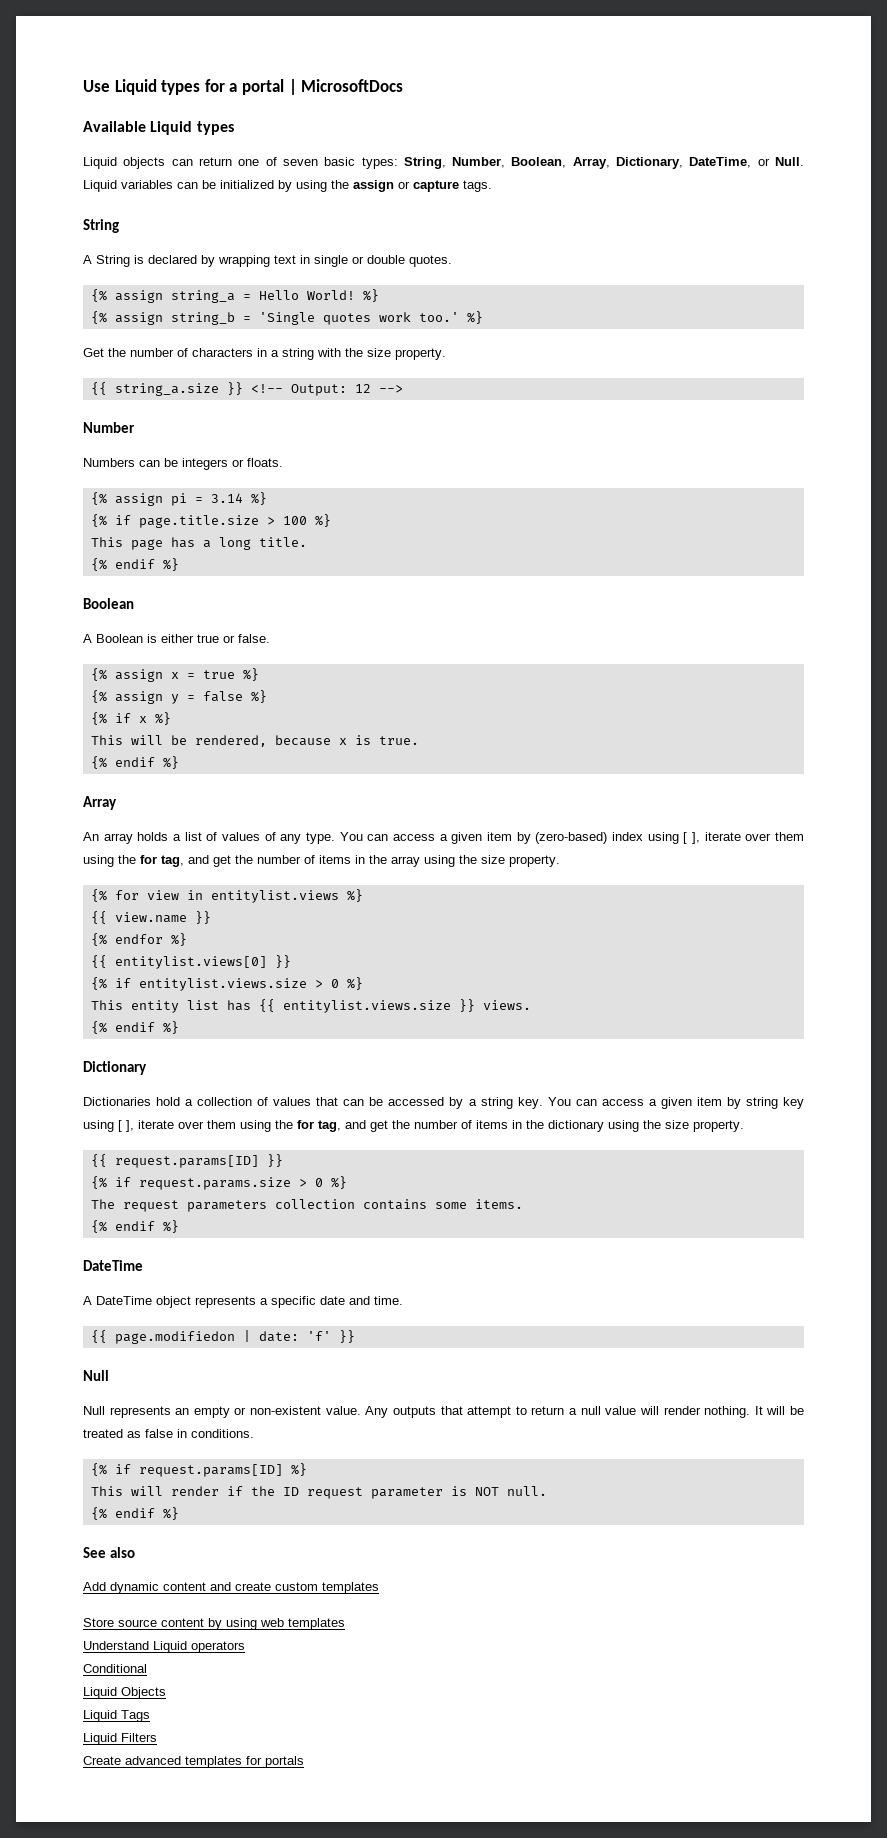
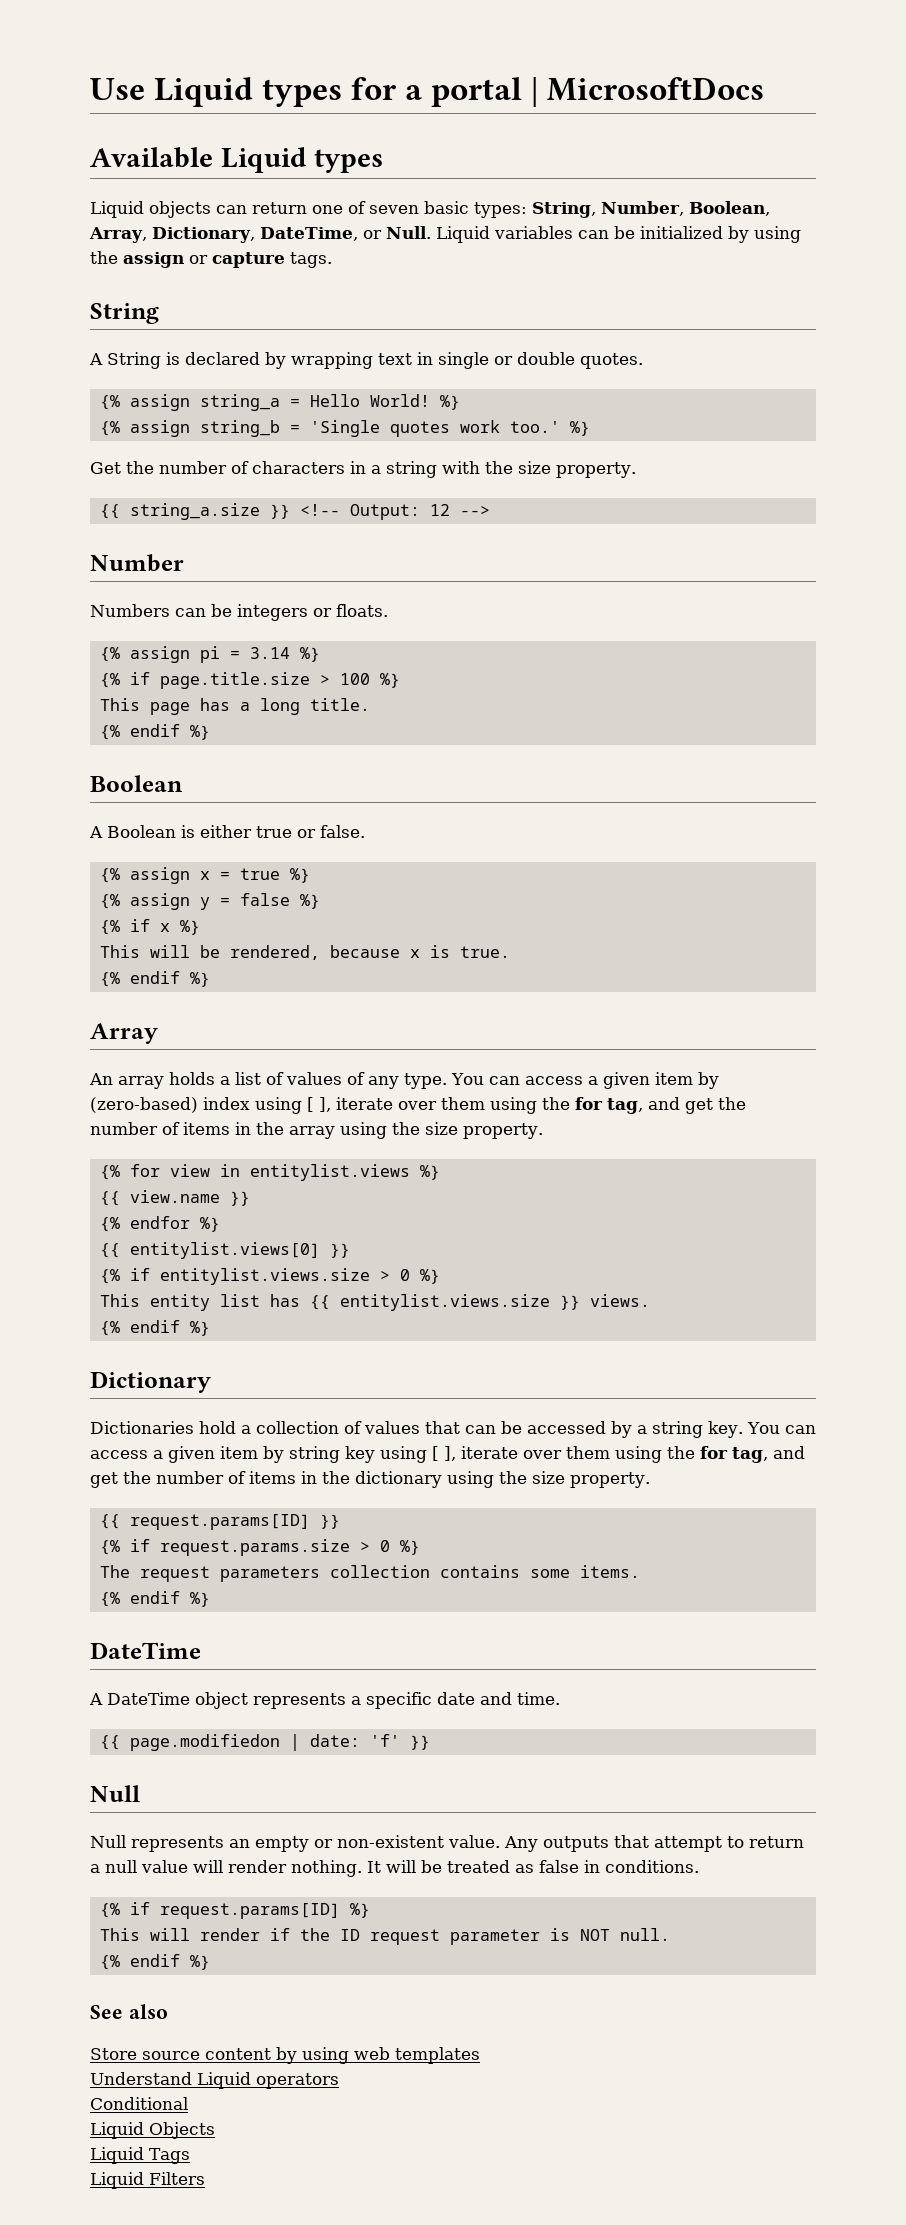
- Add dynamic content and create custom templates
- Create advanced templates for portals

